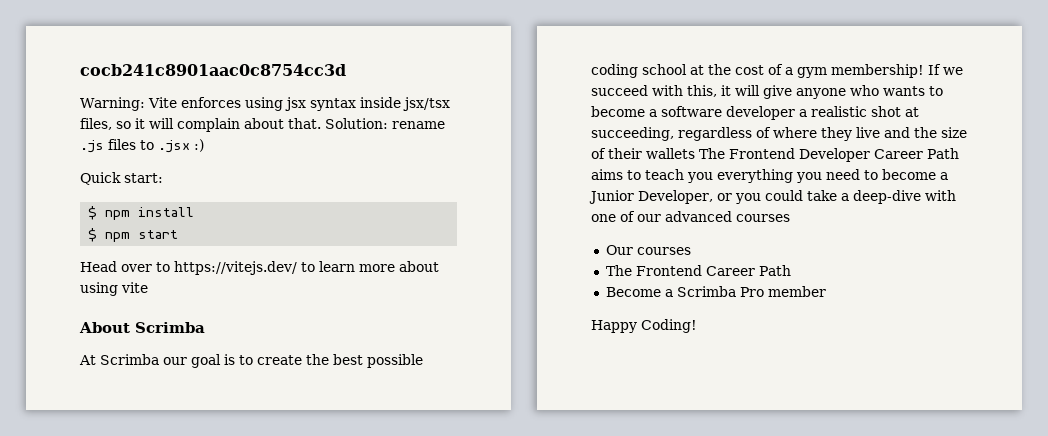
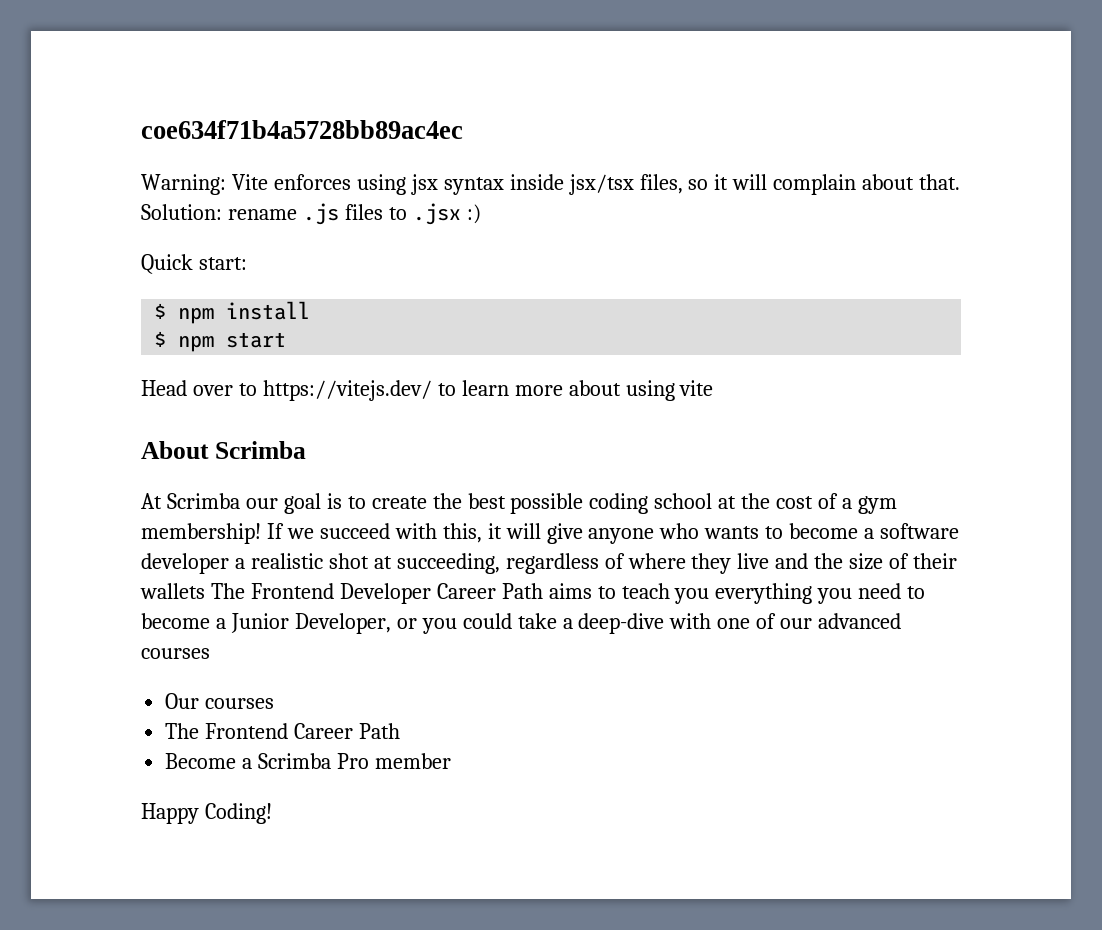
- cocb241c8901aac0c8754cc3d
+ coe634f71b4a5728bb89ac4ec

